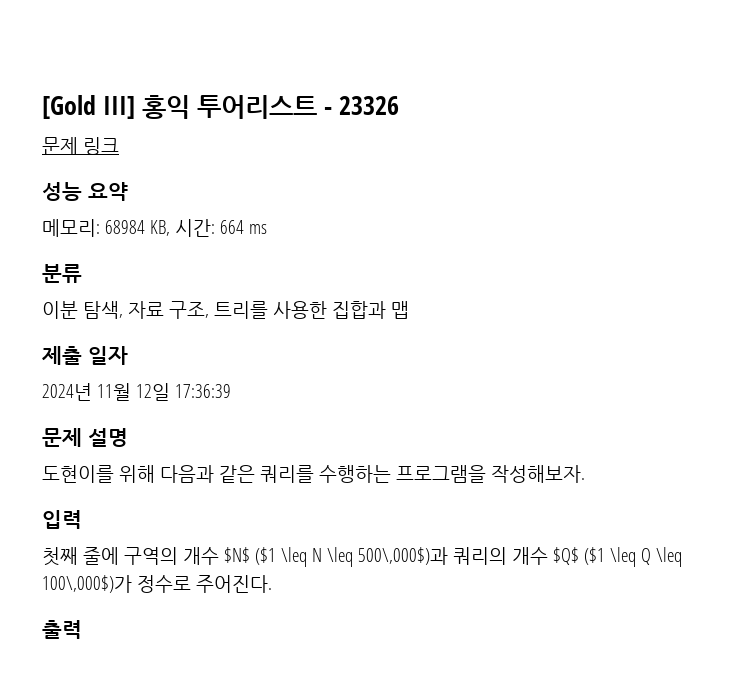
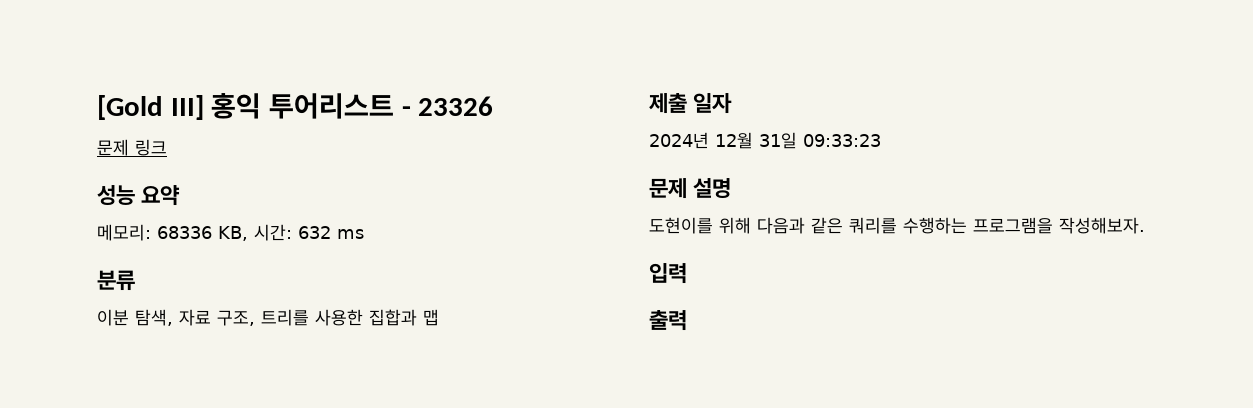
- 메모리: 68984 KB, 시간: 664 ms
+ 메모리: 68336 KB, 시간: 632 ms
- 2024년 11월 12일 17:36:39
+ 2024년 12월 31일 09:33:23
- 첫째 줄에 구역의 개수 $N$ ($1 \leq N \leq 500\,000$)과 쿼리의 개수 $Q$ ($1 \leq Q \leq 100\,000$)가 정수로 주어진다.

